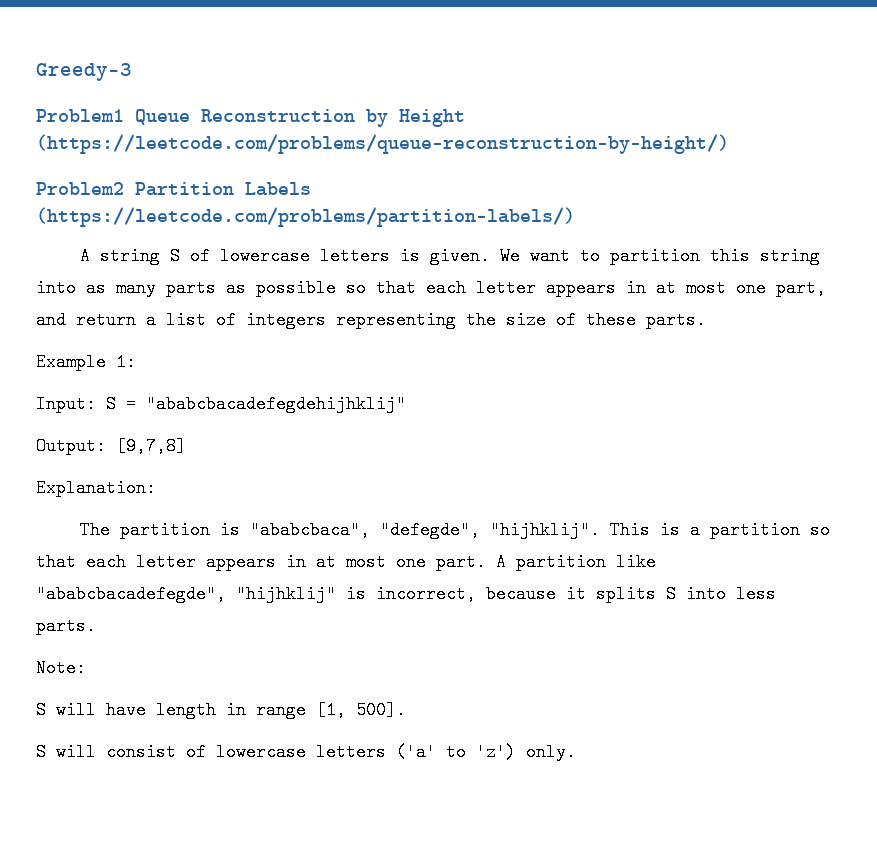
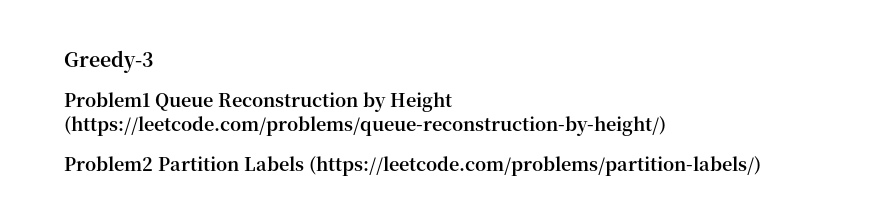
- A string S of lowercase letters is given. We want to partition this string into as many parts as possible so that each letter appears in at most one part, and return a list of integers representing the size of these parts.
- Example 1:
- Input: S = "ababcbacadefegdehijhklij"
- Output: [9,7,8]
- Explanation:
- The partition is "ababcbaca", "defegde", "hijhklij". This is a partition so that each letter appears in at most one part. A partition like "ababcbacadefegde", "hijhklij" is incorrect, because it splits S into less parts.
- Note:
- S will have length in range [1, 500].
- S will consist of lowercase letters ('a' to 'z') only.

